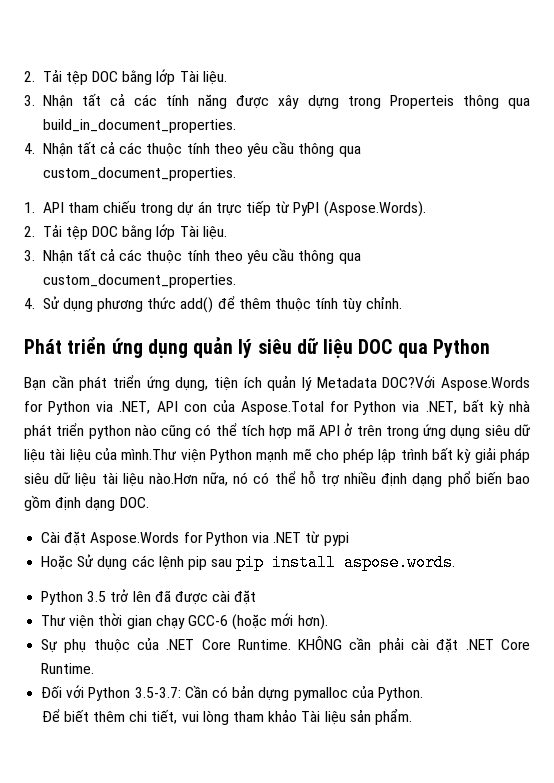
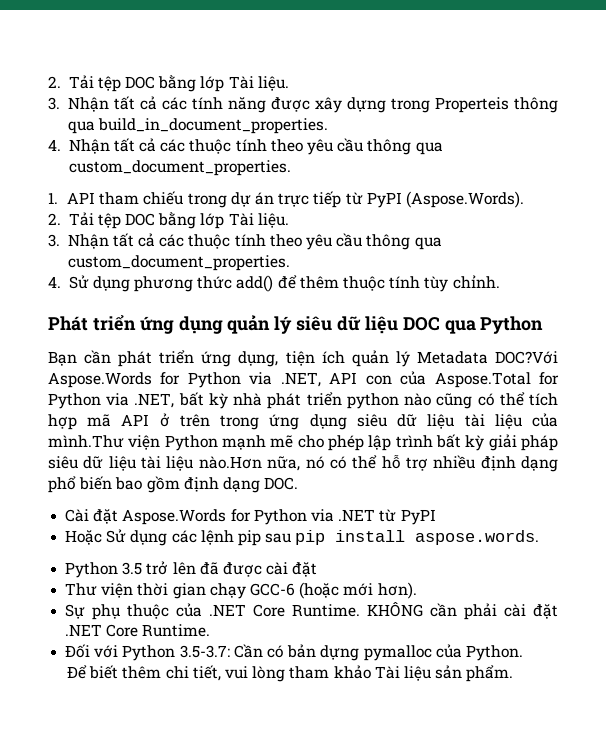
- Cài đặt Aspose.Words for Python via .NET từ pypi
+ Cài đặt Aspose.Words for Python via .NET từ PyPI

